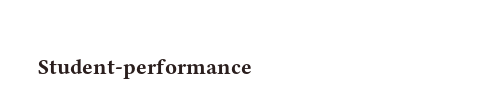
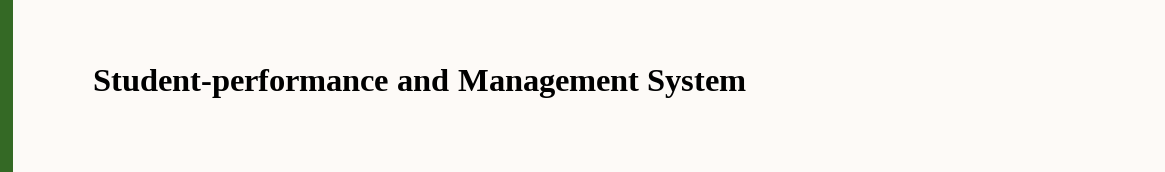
- Student-performance
+ Student-performance and Management System

